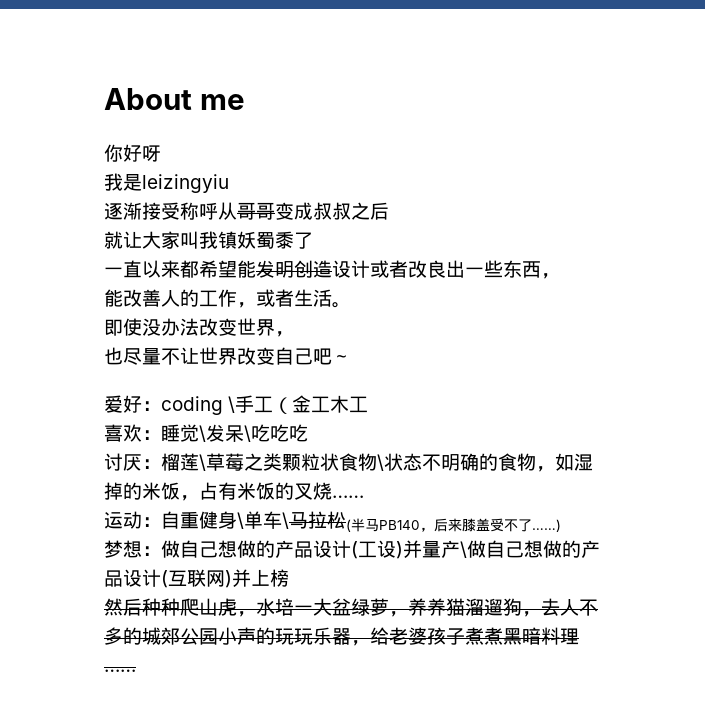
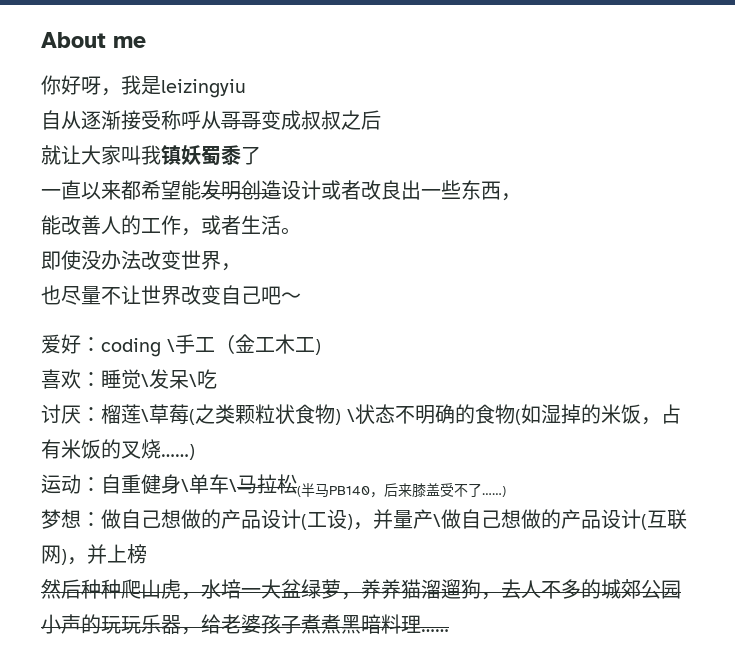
- 你好呀
- 我是leizingyiu
+ 你好呀，我是leizingyiu
- 逐渐接受称呼从哥哥变成叔叔之后
+ 自从逐渐接受称呼从哥哥变成叔叔之后
- 爱好：coding \手工（金工木工
+ 爱好：coding \手工（金工木工)
- 喜欢：睡觉\发呆\吃吃吃
+ 喜欢：睡觉\发呆\吃
- 讨厌：榴莲\草莓之类颗粒状食物\状态不明确的食物，如湿掉的米饭，占有米饭的叉烧……
+ 讨厌：榴莲\草莓(之类颗粒状食物) \状态不明确的食物(如湿掉的米饭，占有米饭的叉烧……)
- 梦想：做自己想做的产品设计(工设)并量产\做自己想做的产品设计(互联网)并上榜
+ 梦想：做自己想做的产品设计(工设)，并量产\做自己想做的产品设计(互联网)，并上榜

